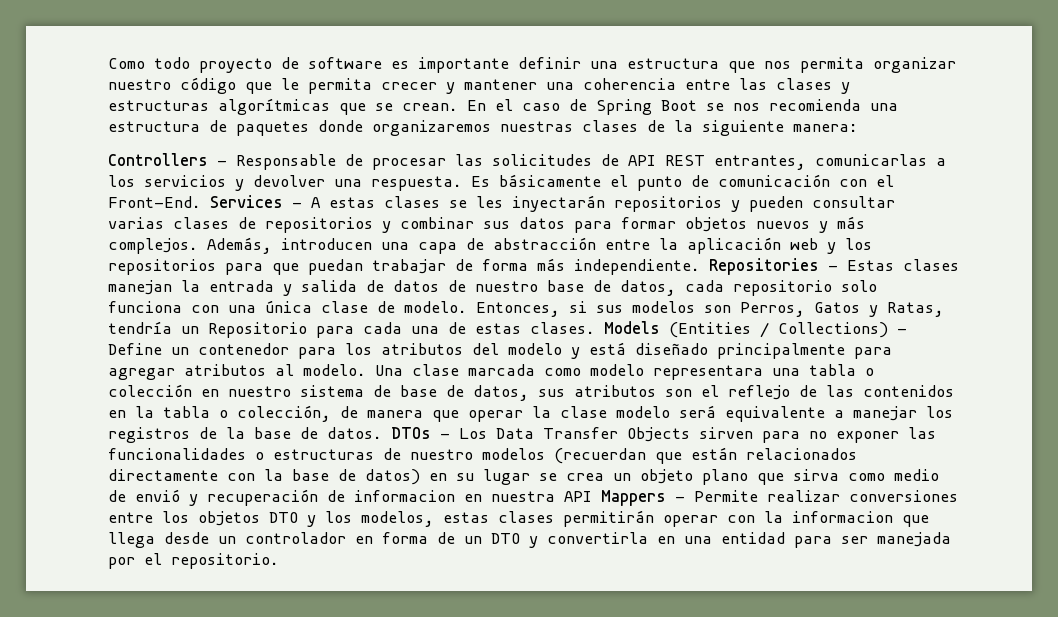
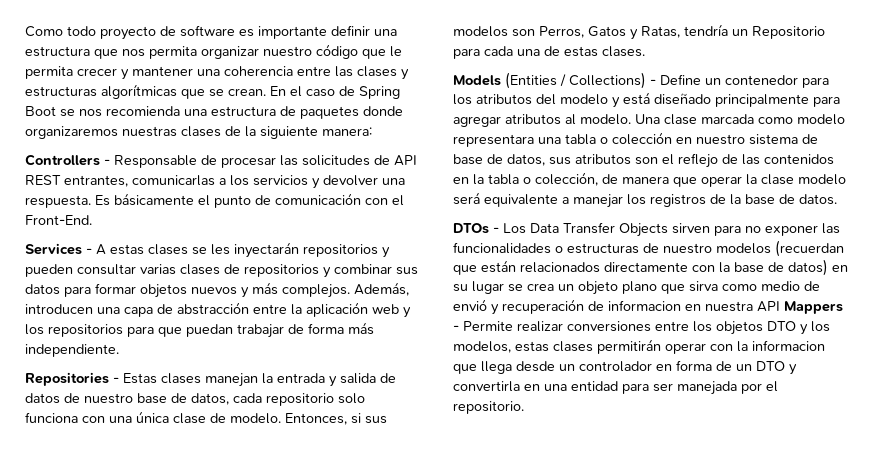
- Es básicamente el punto de comunicación con el Front-End. Services - A estas clases se les inyectarán repositorios y pueden consultar varias clases de repositorios y combinar sus datos para formar objetos nuevos y más complejos.
+ Es básicamente el punto de comunicación con el Front-End.
+ Services - A estas clases se les inyectarán repositorios y pueden consultar varias clases de repositorios y combinar sus datos para formar objetos nuevos y más complejos.
- Además, introducen una capa de abstracción entre la aplicación web y los repositorios para que puedan trabajar de forma más independiente. Repositories - Estas clases manejan la entrada y salida de datos de nuestro base de datos, cada repositorio solo funciona con una única clase de modelo.
+ Además, introducen una capa de abstracción entre la aplicación web y los repositorios para que puedan trabajar de forma más independiente.
+ Repositories - Estas clases manejan la entrada y salida de datos de nuestro base de datos, cada repositorio solo funciona con una única clase de modelo.
- Entonces, si sus modelos son Perros, Gatos y Ratas, tendría un Repositorio para cada una de estas clases. Models (Entities / Collections) - Define un contenedor para los atributos del modelo y está diseñado principalmente para agregar atributos al modelo.
+ Entonces, si sus modelos son Perros, Gatos y Ratas, tendría un Repositorio para cada una de estas clases.
+ Models (Entities / Collections) - Define un contenedor para los atributos del modelo y está diseñado principalmente para agregar atributos al modelo.
- Una clase marcada como modelo representara una tabla o colección en nuestro sistema de base de datos, sus atributos son el reflejo de las contenidos en la tabla o colección, de manera que operar la clase modelo será equivalente a manejar los registros de la base de datos. DTOs - Los Data Transfer Objects sirven para no exponer las funcionalidades o estructuras de nuestro modelos (recuerdan que están relacionados directamente con la base de datos) en su lugar se crea un objeto plano que sirva como medio de envió y recuperación de informacion en nuestra API Mappers - Permite realizar conversiones entre los objetos DTO y los modelos, estas clases permitirán operar con la informacion que llega desde un controlador en forma de un DTO y convertirla en una entidad para ser manejada por el repositorio.
+ Una clase marcada como modelo representara una tabla o colección en nuestro sistema de base de datos, sus atributos son el reflejo de las contenidos en la tabla o colección, de manera que operar la clase modelo será equivalente a manejar los registros de la base de datos.
+ DTOs - Los Data Transfer Objects sirven para no exponer las funcionalidades o estructuras de nuestro modelos (recuerdan que están relacionados directamente con la base de datos) en su lugar se crea un objeto plano que sirva como medio de envió y recuperación de informacion en nuestra API Mappers - Permite realizar conversiones entre los objetos DTO y los modelos, estas clases permitirán operar con la informacion que llega desde un controlador en forma de un DTO y convertirla en una entidad para ser manejada por el repositorio.

